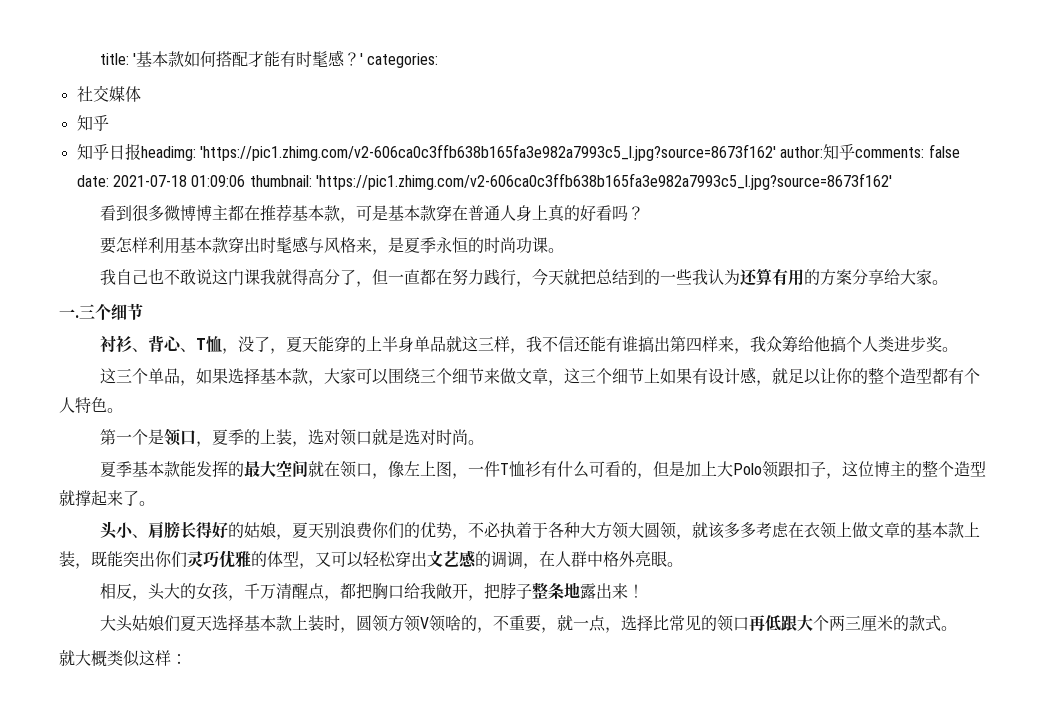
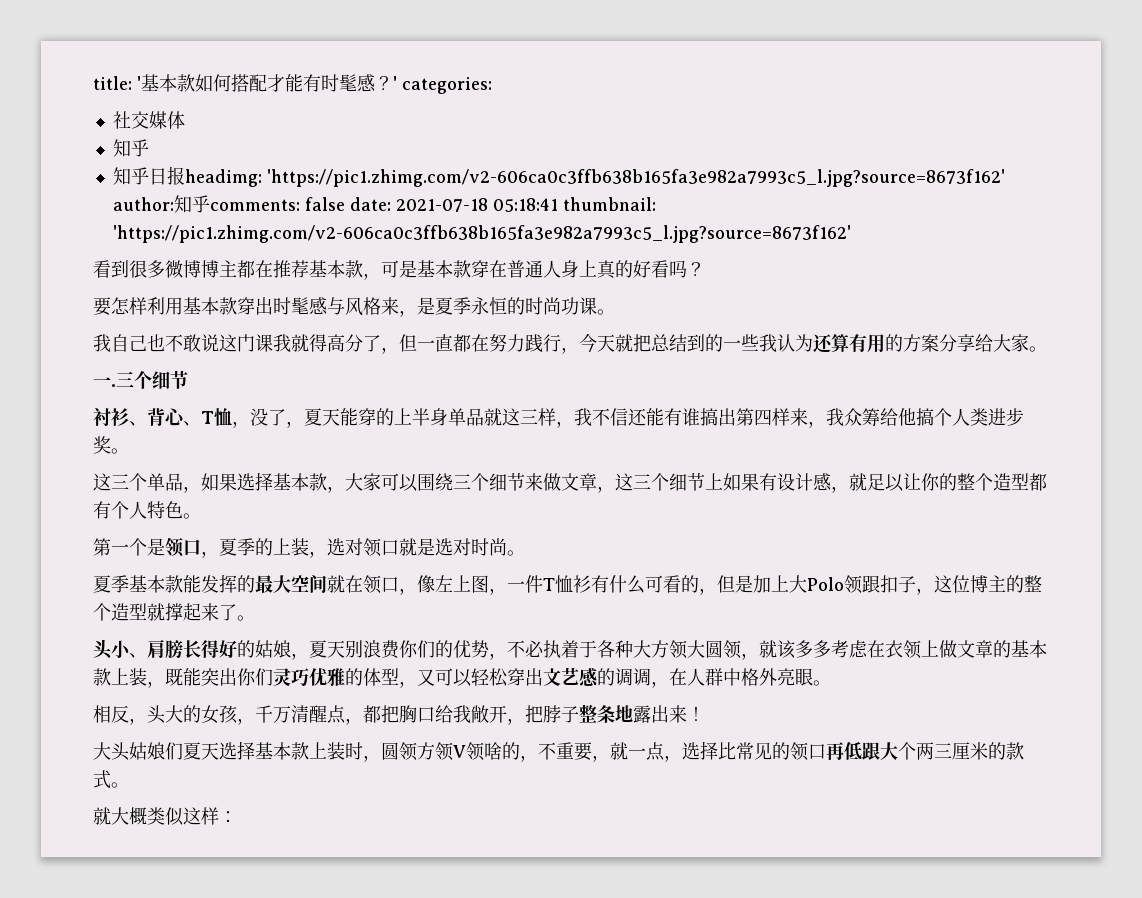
- 知乎日报headimg: 'https://pic1.zhimg.com/v2-606ca0c3ffb638b165fa3e982a7993c5_l.jpg?source=8673f162' author:知乎comments: false date: 2021-07-18 01:09:06 thumbnail: 'https://pic1.zhimg.com/v2-606ca0c3ffb638b165fa3e982a7993c5_l.jpg?source=8673f162'
+ 知乎日报headimg: 'https://pic1.zhimg.com/v2-606ca0c3ffb638b165fa3e982a7993c5_l.jpg?source=8673f162' author:知乎comments: false date: 2021-07-18 05:18:41 thumbnail: 'https://pic1.zhimg.com/v2-606ca0c3ffb638b165fa3e982a7993c5_l.jpg?source=8673f162'

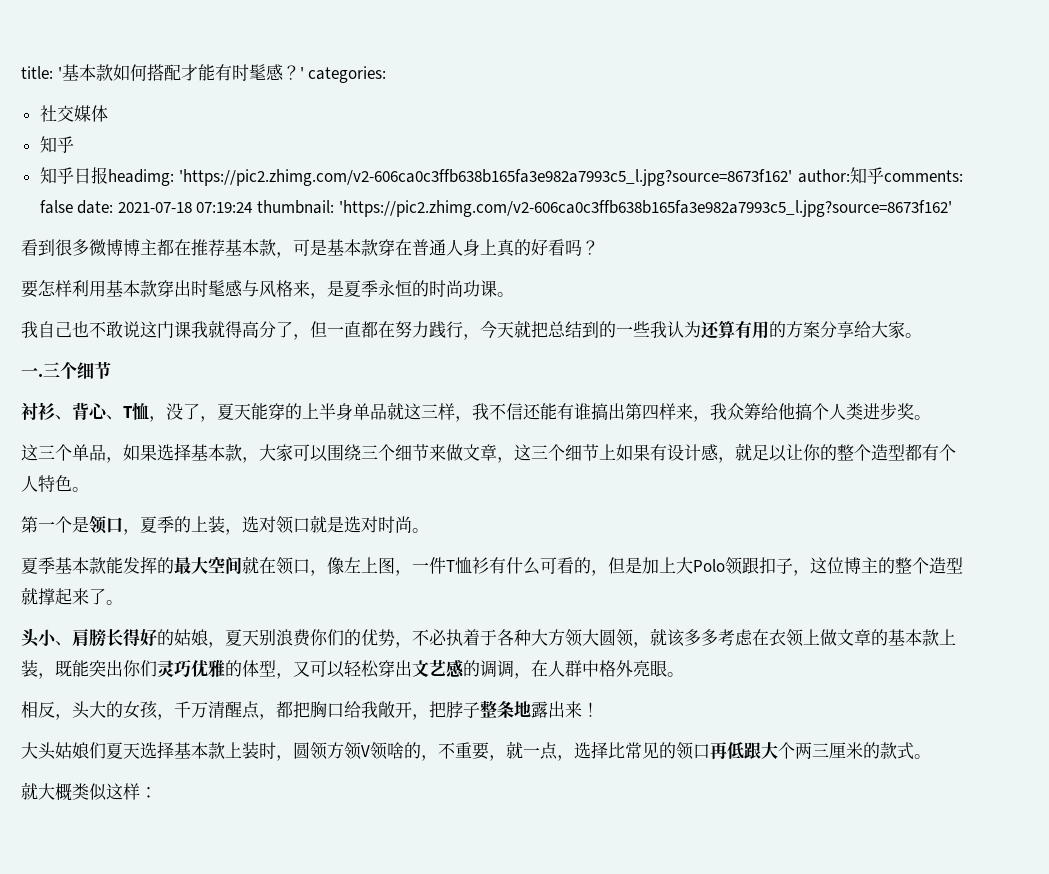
- 知乎日报headimg: 'https://pic1.zhimg.com/v2-606ca0c3ffb638b165fa3e982a7993c5_l.jpg?source=8673f162' author:知乎comments: false date: 2021-07-18 05:18:41 thumbnail: 'https://pic1.zhimg.com/v2-606ca0c3ffb638b165fa3e982a7993c5_l.jpg?source=8673f162'
+ 知乎日报headimg: 'https://pic2.zhimg.com/v2-606ca0c3ffb638b165fa3e982a7993c5_l.jpg?source=8673f162' author:知乎comments: false date: 2021-07-18 07:19:24 thumbnail: 'https://pic2.zhimg.com/v2-606ca0c3ffb638b165fa3e982a7993c5_l.jpg?source=8673f162'

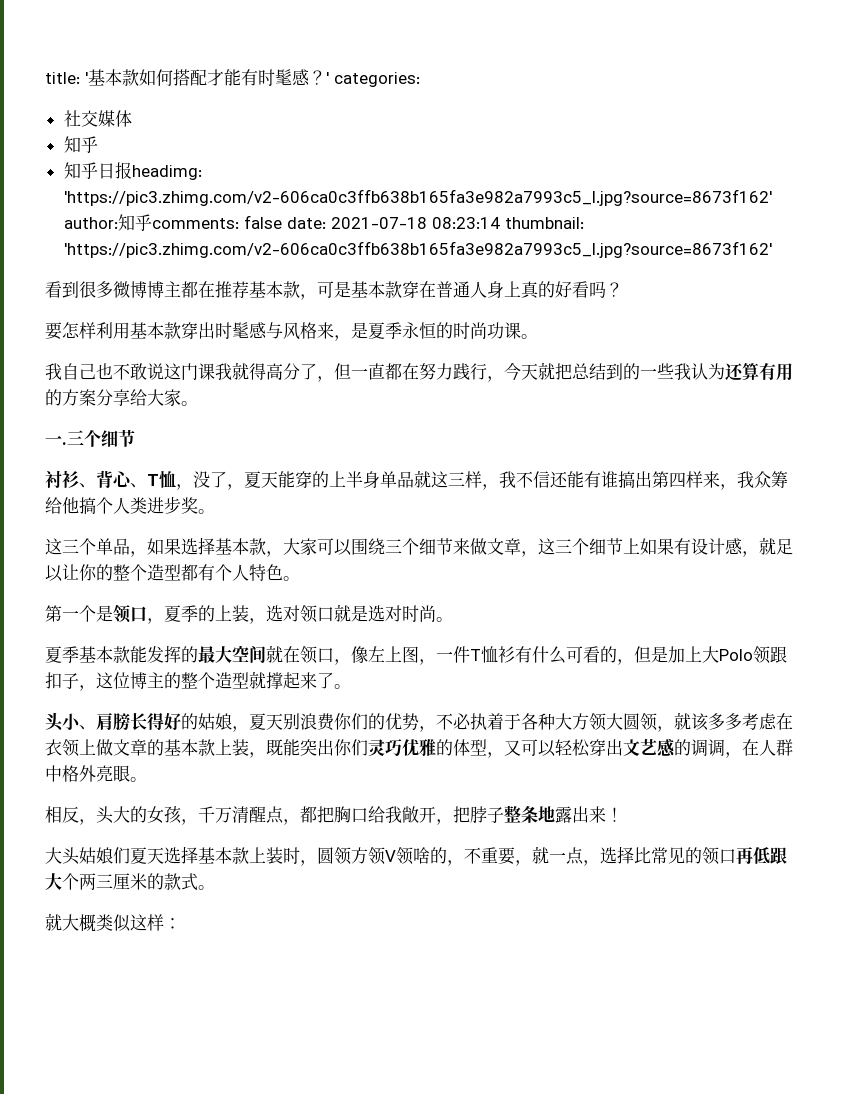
- 知乎日报headimg: 'https://pic2.zhimg.com/v2-606ca0c3ffb638b165fa3e982a7993c5_l.jpg?source=8673f162' author:知乎comments: false date: 2021-07-18 07:19:24 thumbnail: 'https://pic2.zhimg.com/v2-606ca0c3ffb638b165fa3e982a7993c5_l.jpg?source=8673f162'
+ 知乎日报headimg: 'https://pic3.zhimg.com/v2-606ca0c3ffb638b165fa3e982a7993c5_l.jpg?source=8673f162' author:知乎comments: false date: 2021-07-18 08:23:14 thumbnail: 'https://pic3.zhimg.com/v2-606ca0c3ffb638b165fa3e982a7993c5_l.jpg?source=8673f162'

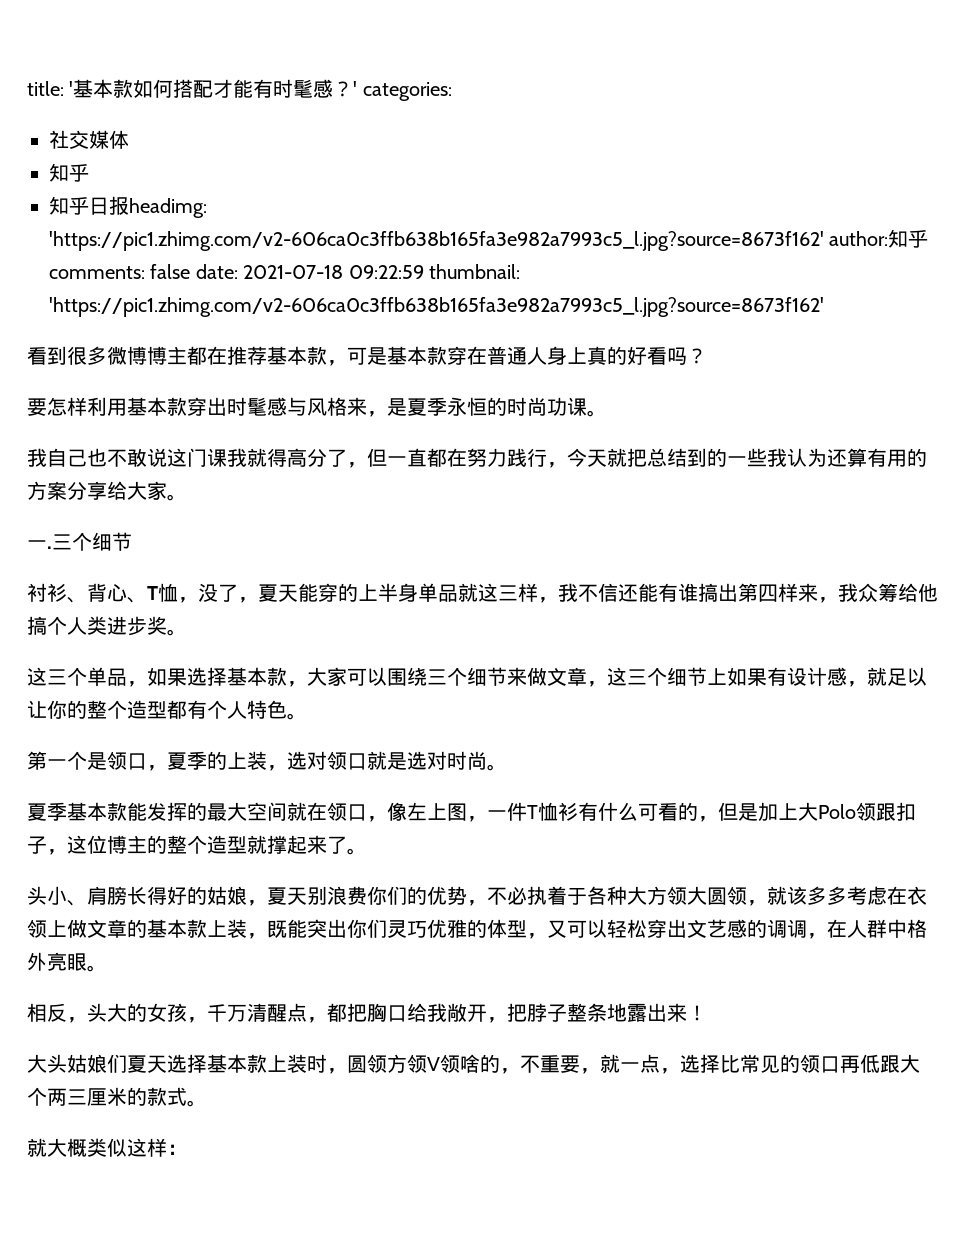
- 知乎日报headimg: 'https://pic3.zhimg.com/v2-606ca0c3ffb638b165fa3e982a7993c5_l.jpg?source=8673f162' author:知乎comments: false date: 2021-07-18 08:23:14 thumbnail: 'https://pic3.zhimg.com/v2-606ca0c3ffb638b165fa3e982a7993c5_l.jpg?source=8673f162'
+ 知乎日报headimg: 'https://pic1.zhimg.com/v2-606ca0c3ffb638b165fa3e982a7993c5_l.jpg?source=8673f162' author:知乎comments: false date: 2021-07-18 09:22:59 thumbnail: 'https://pic1.zhimg.com/v2-606ca0c3ffb638b165fa3e982a7993c5_l.jpg?source=8673f162'

